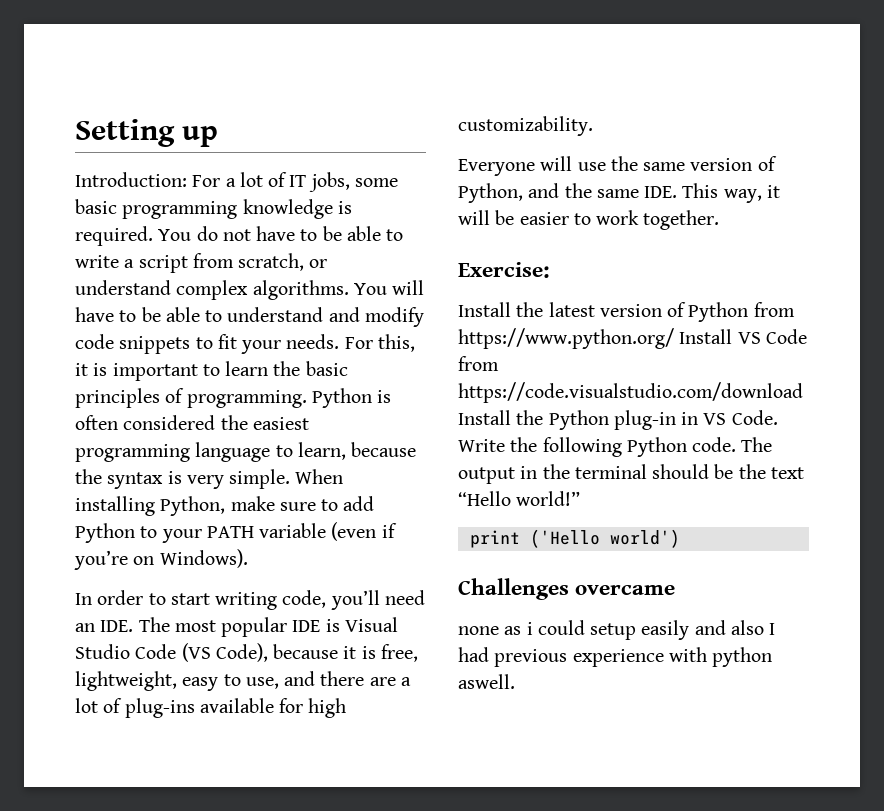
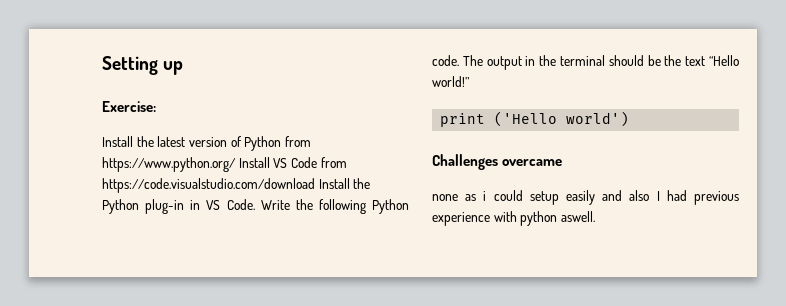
- Introduction: For a lot of IT jobs, some basic programming knowledge is required. You do not have to be able to write a script from scratch, or understand complex algorithms. You will have to be able to understand and modify code snippets to fit your needs. For this, it is important to learn the basic principles of programming. Python is often considered the easiest programming language to learn, because the syntax is very simple. When installing Python, make sure to add Python to your PATH variable (even if you’re on Windows).
- In order to start writing code, you’ll need an IDE. The most popular IDE is Visual Studio Code (VS Code), because it is free, lightweight, easy to use, and there are a lot of plug-ins available for high customizability.
- Everyone will use the same version of Python, and the same IDE. This way, it will be easier to work together.

